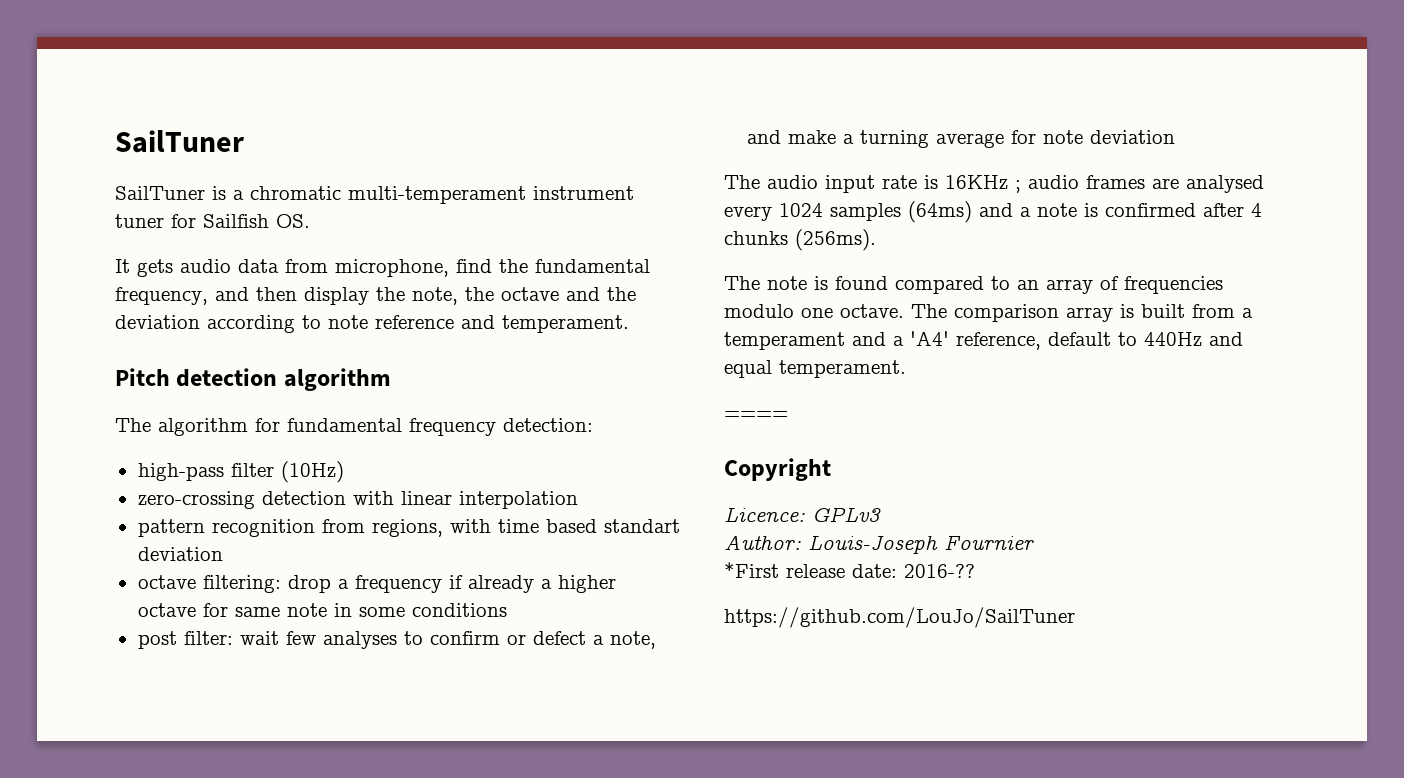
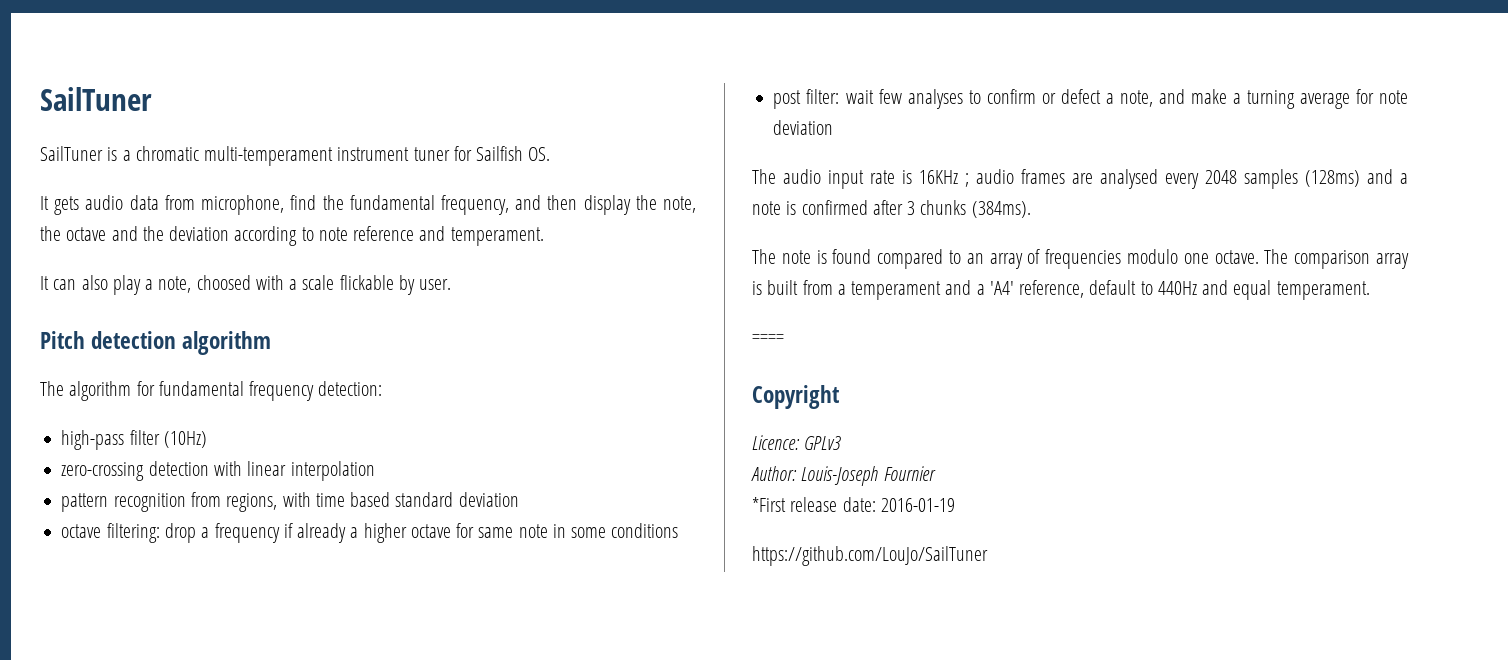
+ It can also play a note, choosed with a scale flickable by user.
- pattern recognition from regions, with time based standart deviation
+ pattern recognition from regions, with time based standard deviation
- The audio input rate is 16KHz ; audio frames are analysed every 1024 samples (64ms) and a note is confirmed after 4 chunks (256ms).
+ The audio input rate is 16KHz ; audio frames are analysed every 2048 samples (128ms) and a note is confirmed after 3 chunks (384ms).
- *First release date: 2016-??
+ *First release date: 2016-01-19

